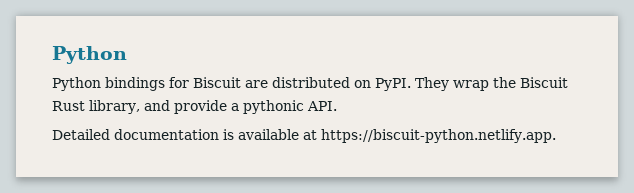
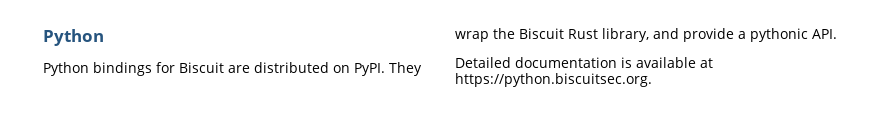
- Detailed documentation is available at https://biscuit-python.netlify.app.
+ Detailed documentation is available at https://python.biscuitsec.org.

